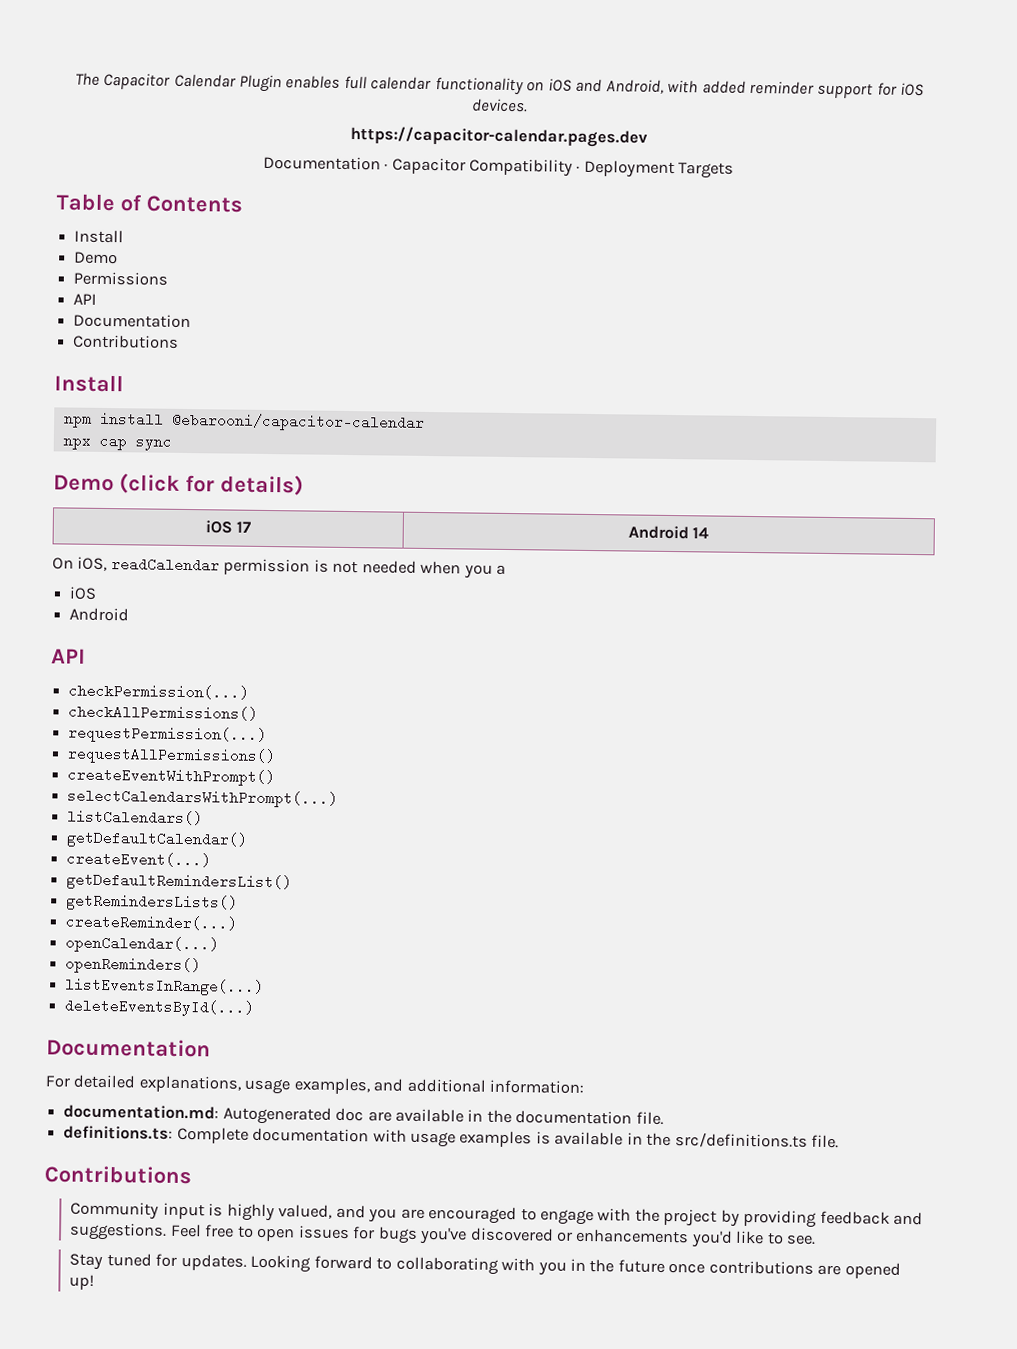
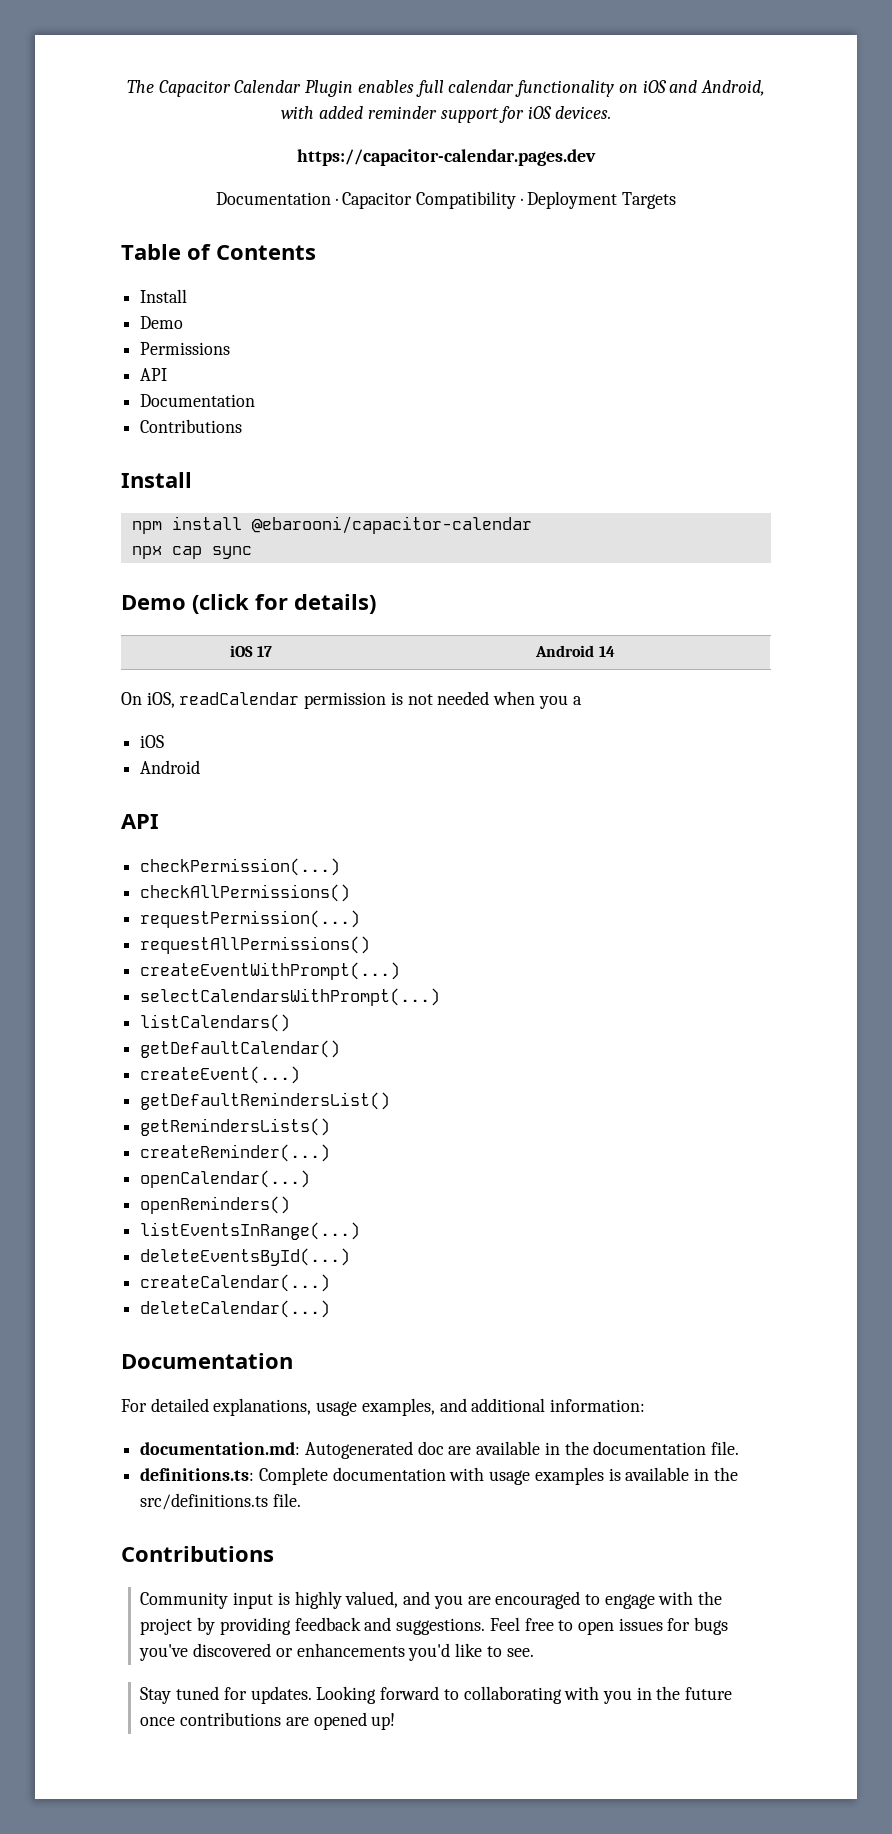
- createEventWithPrompt()
+ createEventWithPrompt(...)
+ createCalendar(...)
+ deleteCalendar(...)

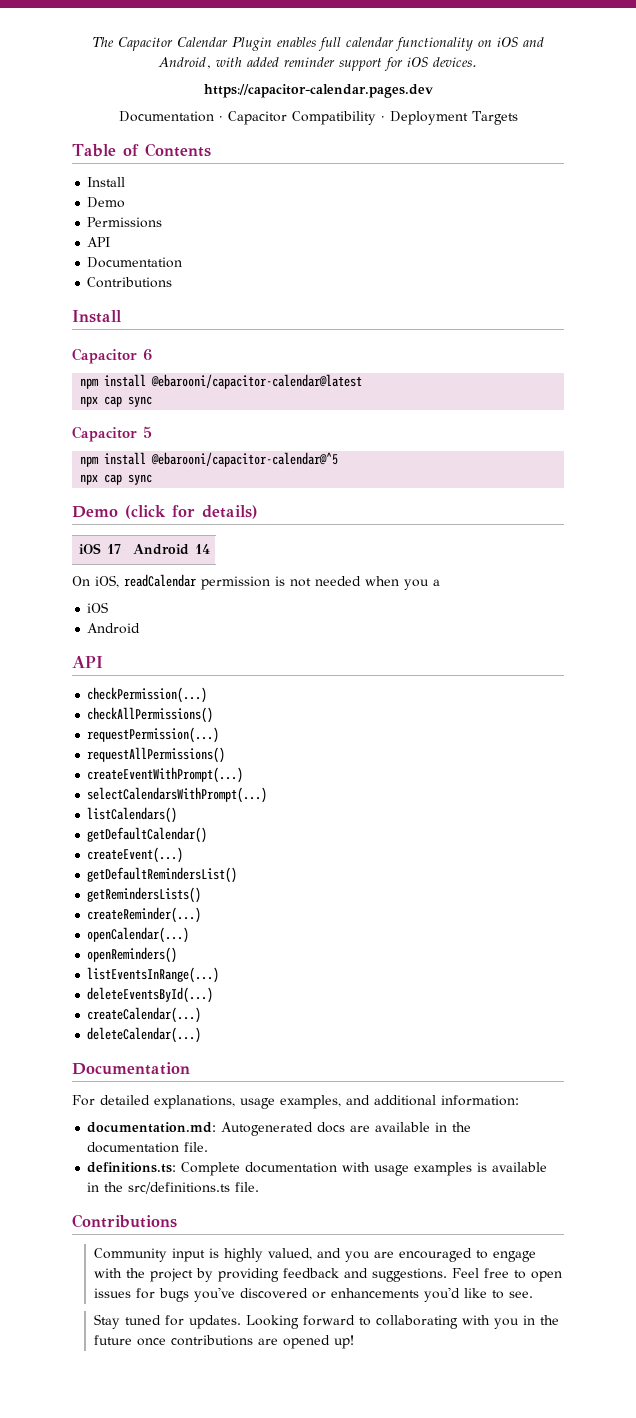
- npm install @ebarooni/capacitor-calendar
+ Capacitor 6
+ npm install @ebarooni/capacitor-calendar@latest
+ npx cap sync
+ Capacitor 5
+ npm install @ebarooni/capacitor-calendar@^5
- documentation.md: Autogenerated doc are available in the documentation file.
+ documentation.md: Autogenerated docs are available in the documentation file.

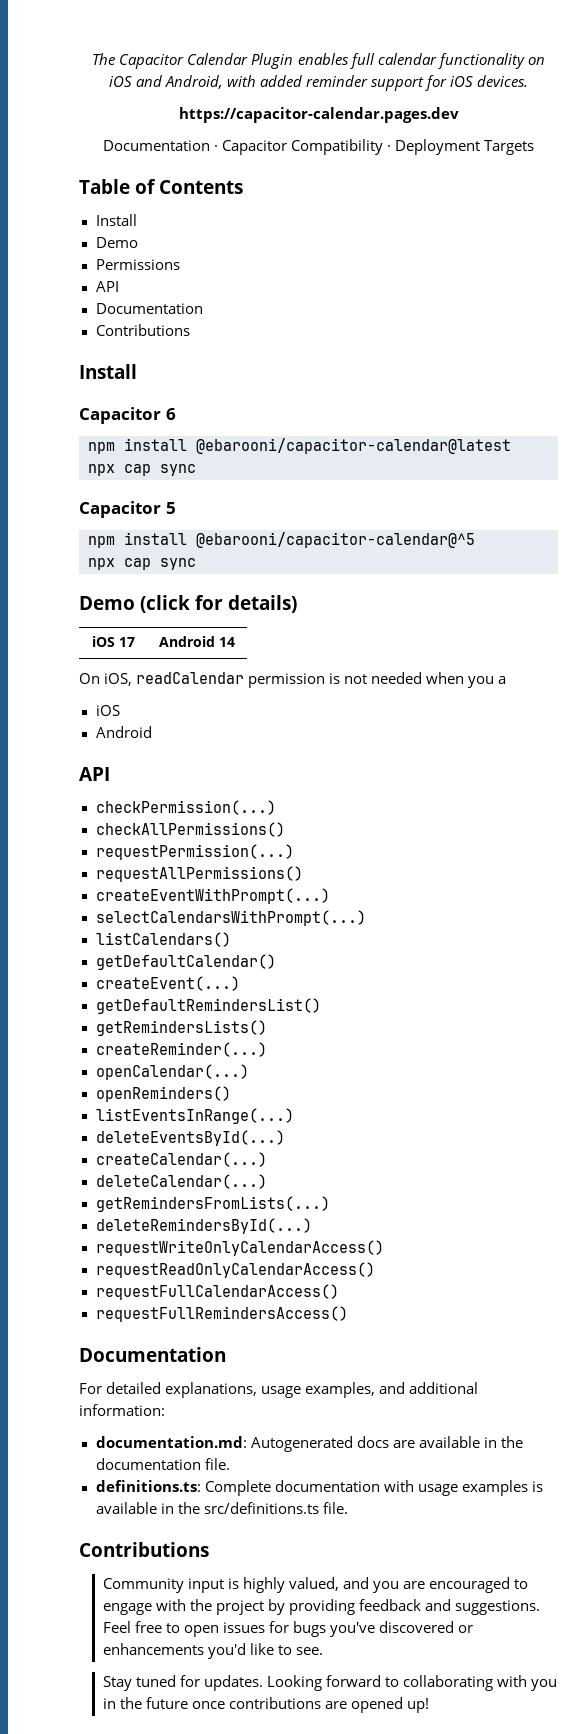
+ getRemindersFromLists(...)
+ deleteRemindersById(...)
+ requestWriteOnlyCalendarAccess()
+ requestReadOnlyCalendarAccess()
+ requestFullCalendarAccess()
+ requestFullRemindersAccess()

